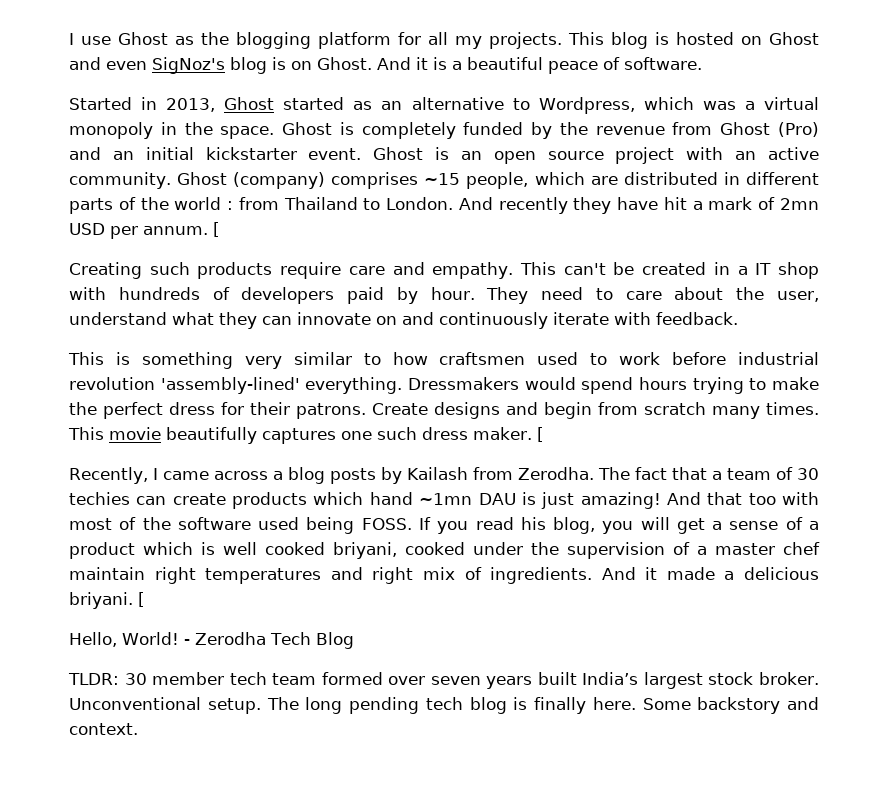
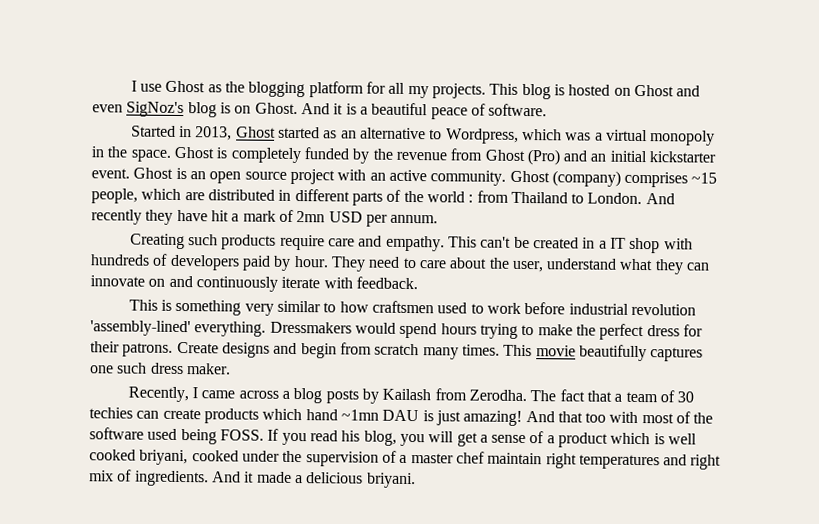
- And recently they have hit a mark of 2mn USD per annum. [
+ And recently they have hit a mark of 2mn USD per annum.
- This movie beautifully captures one such dress maker. [
+ This movie beautifully captures one such dress maker.
- And it made a delicious briyani. [
- Hello, World! - Zerodha Tech Blog
- TLDR: 30 member tech team formed over seven years built India’s largest stock broker. Unconventional setup. The long pending tech blog is finally here. Some backstory and context.
+ And it made a delicious briyani.

